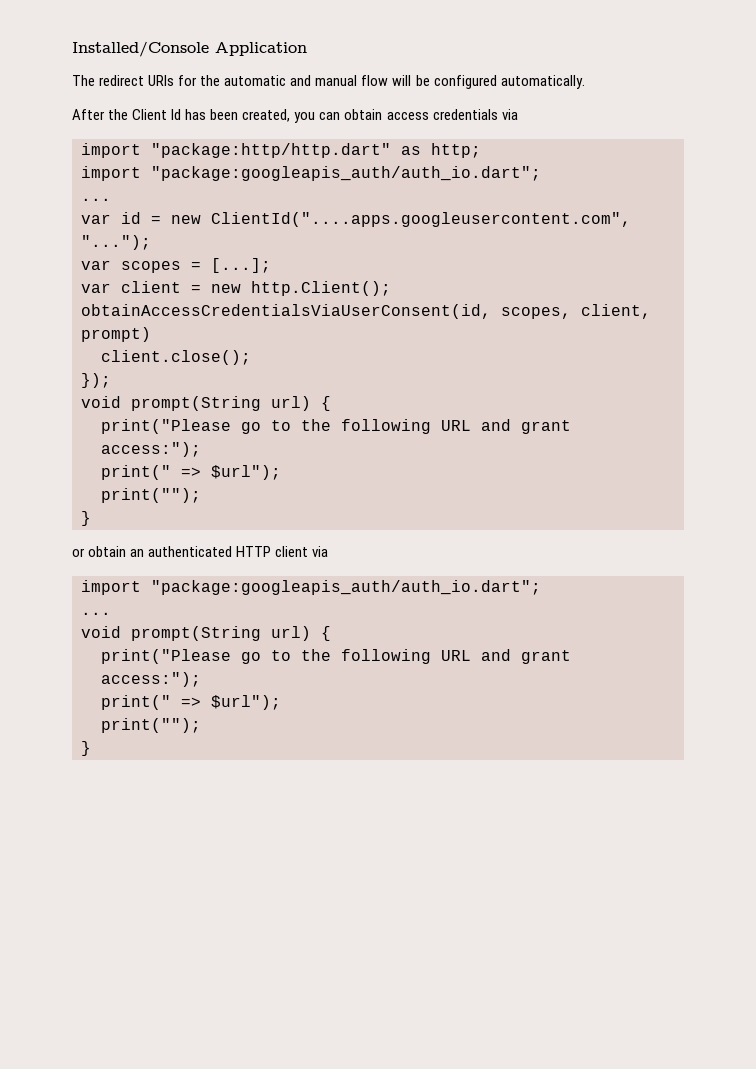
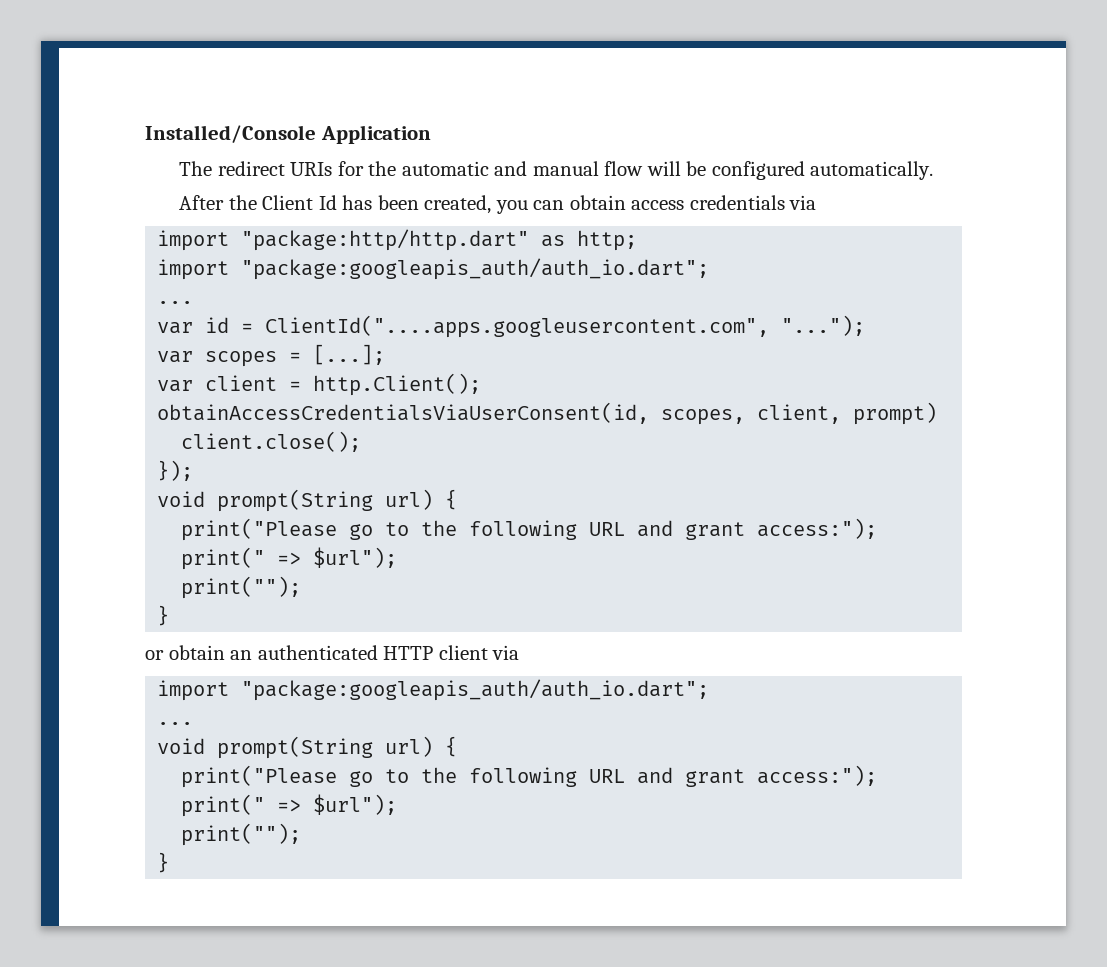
- var id = new ClientId("....apps.googleusercontent.com", "...");
+ var id = ClientId("....apps.googleusercontent.com", "...");
- var client = new http.Client();
+ var client = http.Client();

